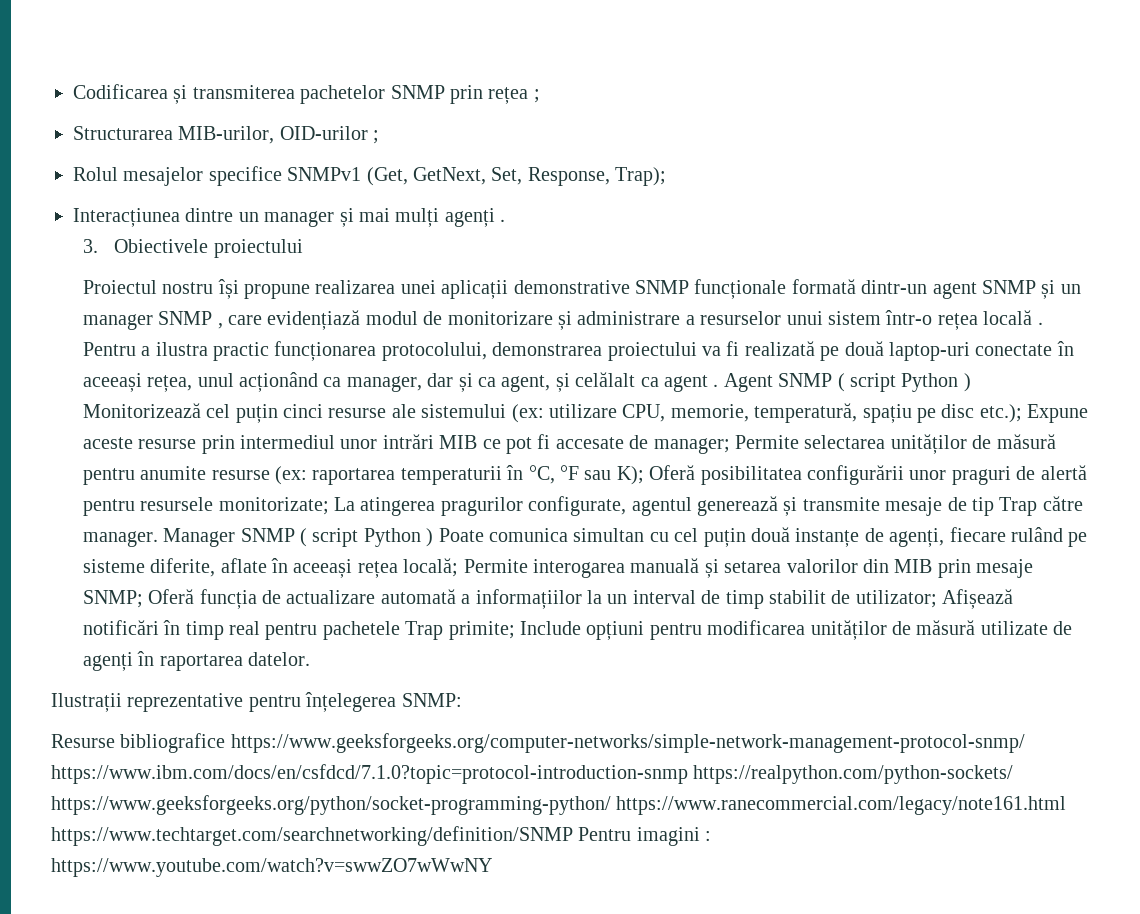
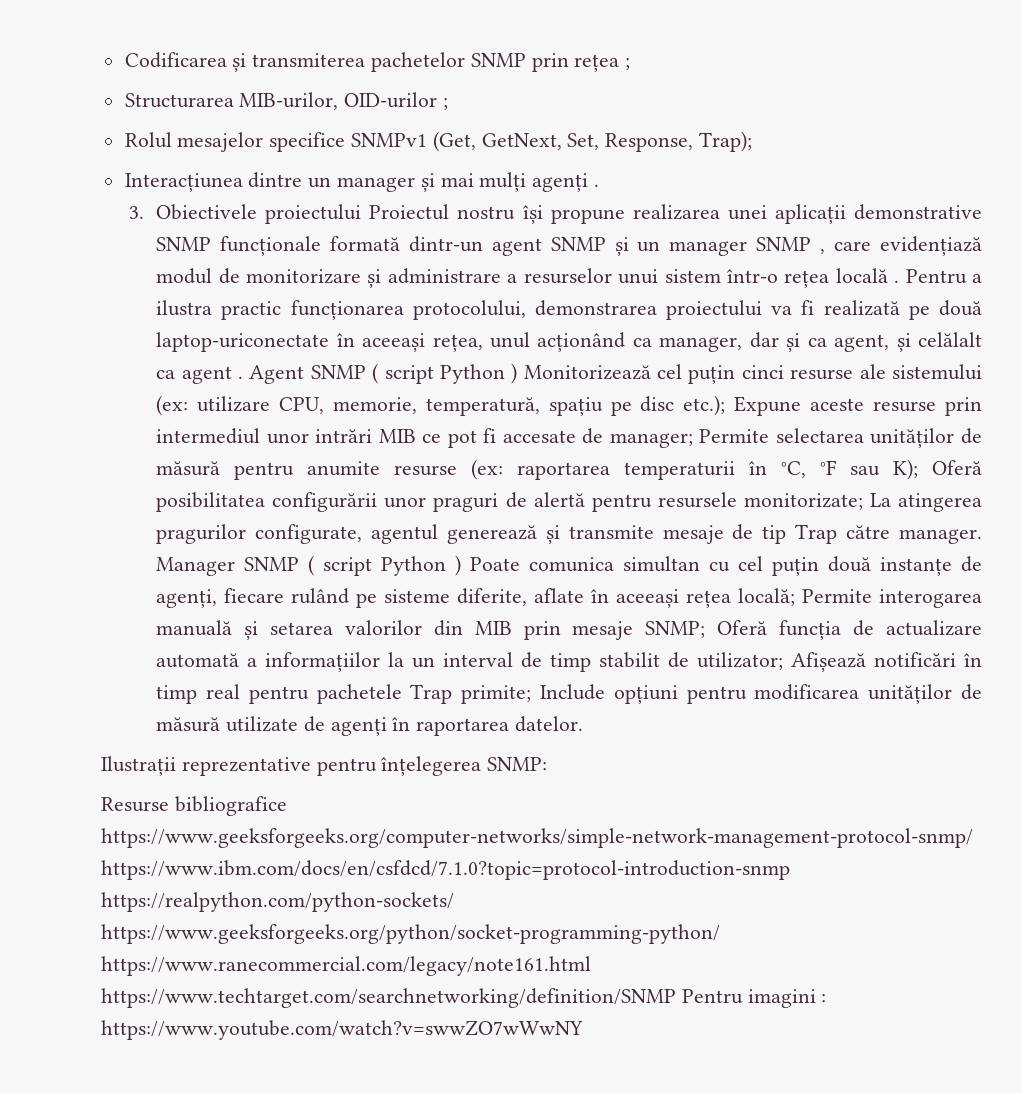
- 3. Obiectivele proiectului
- Proiectul nostru își propune realizarea unei aplicații demonstrative SNMP funcționale formată dintr-un agent SNMP și un manager SNMP , care evidențiază modul de monitorizare și administrare a resurselor unui sistem într-o rețea locală .
+ 3. Obiectivele proiectului Proiectul nostru își propune realizarea unei aplicații demonstrative SNMP funcționale formată dintr-un agent SNMP și un manager SNMP , care evidențiază modul de monitorizare și administrare a resurselor unui sistem într-o rețea locală .
- Pentru a ilustra practic funcționarea protocolului, demonstrarea proiectului va fi realizată pe două laptop-uri conectate în aceeași rețea, unul acționând ca manager, dar și ca agent, și celălalt ca agent .
+ Pentru a ilustra practic funcționarea protocolului, demonstrarea proiectului va fi realizată pe două laptop-uriconectate în aceeași rețea, unul acționând ca manager, dar și ca agent, și celălalt ca agent .

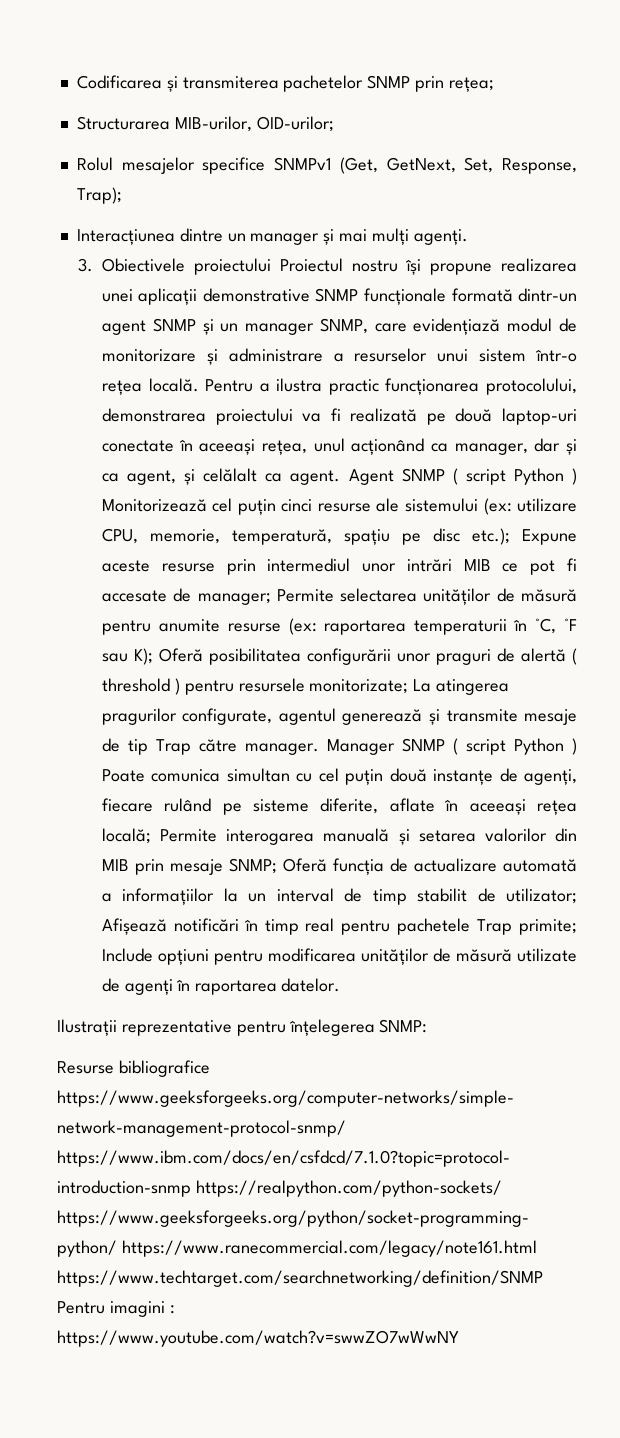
- Codificarea și transmiterea pachetelor SNMP prin rețea ;
+ Codificarea și transmiterea pachetelor SNMP prin rețea;
- Structurarea MIB-urilor, OID-urilor ;
+ Structurarea MIB-urilor, OID-urilor;
- Interacțiunea dintre un manager și mai mulți agenți .
+ Interacțiunea dintre un manager și mai mulți agenți.
- 3. Obiectivele proiectului Proiectul nostru își propune realizarea unei aplicații demonstrative SNMP funcționale formată dintr-un agent SNMP și un manager SNMP , care evidențiază modul de monitorizare și administrare a resurselor unui sistem într-o rețea locală .
+ 3. Obiectivele proiectului Proiectul nostru își propune realizarea unei aplicații demonstrative SNMP funcționale formată dintr-un agent SNMP și un manager SNMP, care evidențiază modul de monitorizare și administrare a resurselor unui sistem într-o rețea locală.
- Pentru a ilustra practic funcționarea protocolului, demonstrarea proiectului va fi realizată pe două laptop-uriconectate în aceeași rețea, unul acționând ca manager, dar și ca agent, și celălalt ca agent .
+ Pentru a ilustra practic funcționarea protocolului, demonstrarea proiectului va fi realizată pe două laptop-uri conectate în aceeași rețea, unul acționând ca manager, dar și ca agent, și celălalt ca agent.
- Oferă posibilitatea configurării unor praguri de alertă pentru resursele monitorizate;
+ Oferă posibilitatea configurării unor praguri de alertă ( threshold ) pentru resursele monitorizate;

